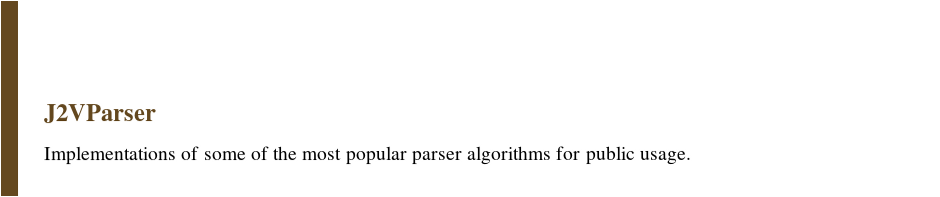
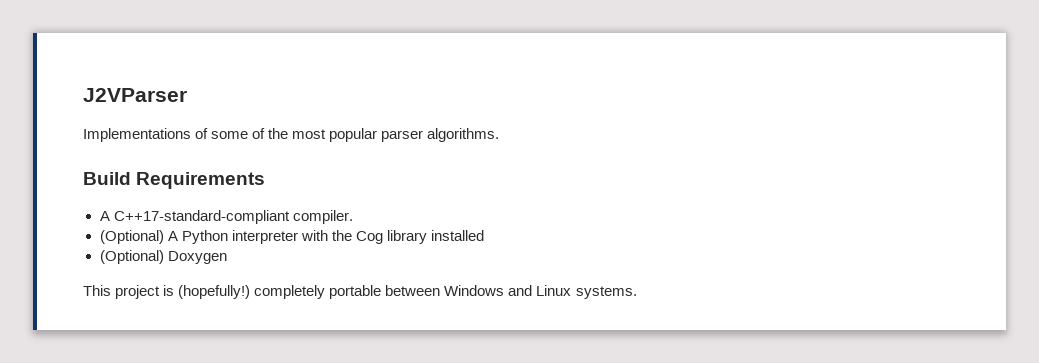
- Implementations of some of the most popular parser algorithms for public usage.
+ Implementations of some of the most popular parser algorithms.
+ Build Requirements
+ A C++17-standard-compliant compiler.
+ (Optional) A Python interpreter with the Cog library installed
+ (Optional) Doxygen
+ This project is (hopefully!) completely portable between Windows and Linux systems.

